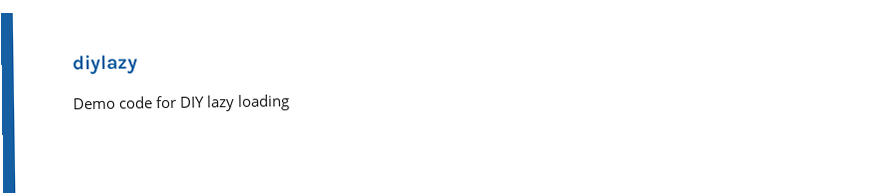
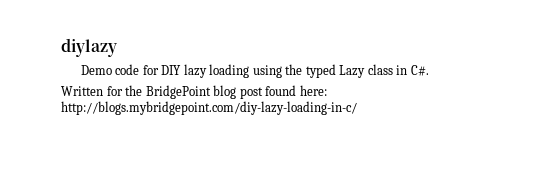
- Demo code for DIY lazy loading
+ Demo code for DIY lazy loading using the typed Lazy class in C#.
+ Written for the BridgePoint blog post found here: http://blogs.mybridgepoint.com/diy-lazy-loading-in-c/

